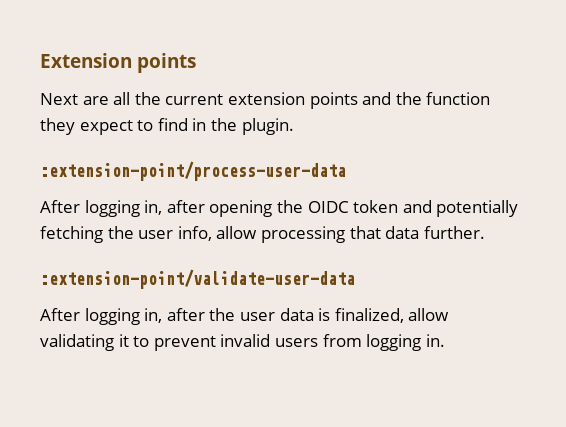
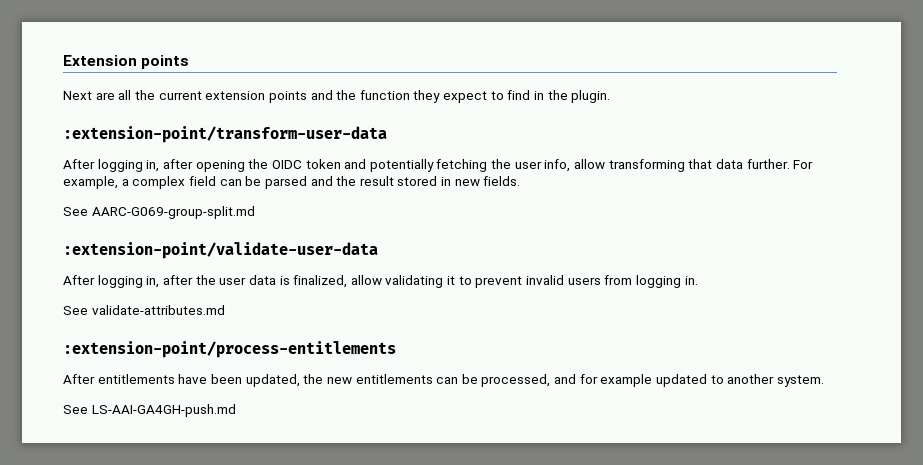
- :extension-point/process-user-data
+ :extension-point/transform-user-data
- After logging in, after opening the OIDC token and potentially fetching the user info, allow processing that data further.
+ After logging in, after opening the OIDC token and potentially fetching the user info, allow transforming that data further. For example, a complex field can be parsed and the result stored in new fields.
+ See AARC-G069-group-split.md
+ See validate-attributes.md
+ :extension-point/process-entitlements
+ After entitlements have been updated, the new entitlements can be processed, and for example updated to another system.
+ See LS-AAI-GA4GH-push.md

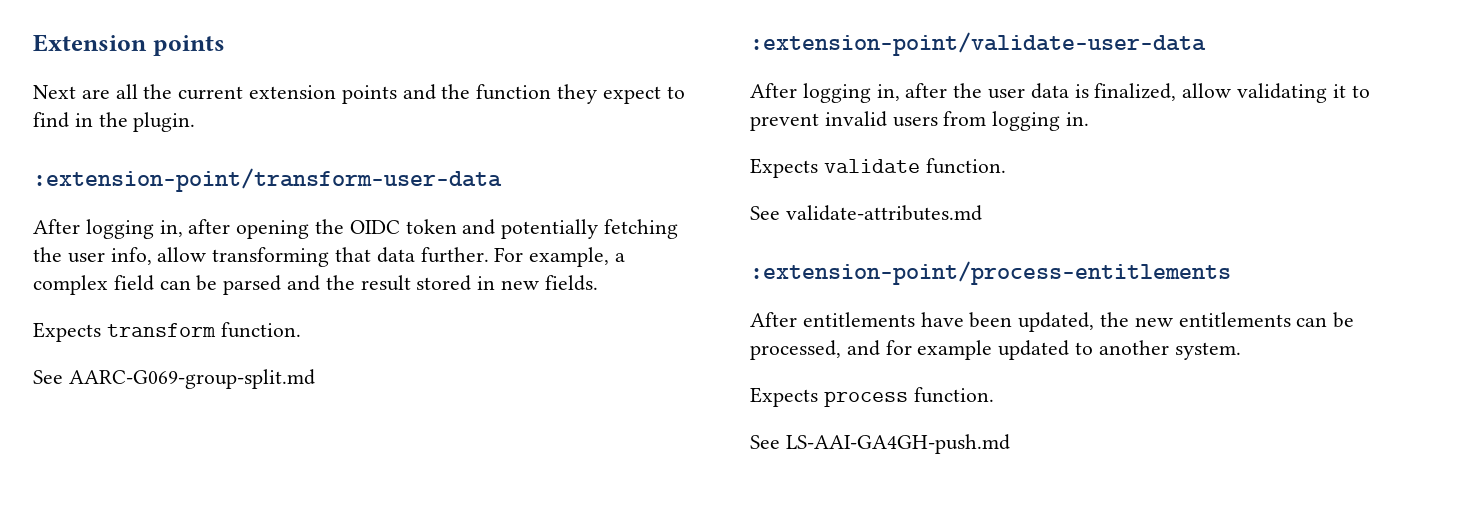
+ Expects transform function.
+ Expects validate function.
+ Expects process function.

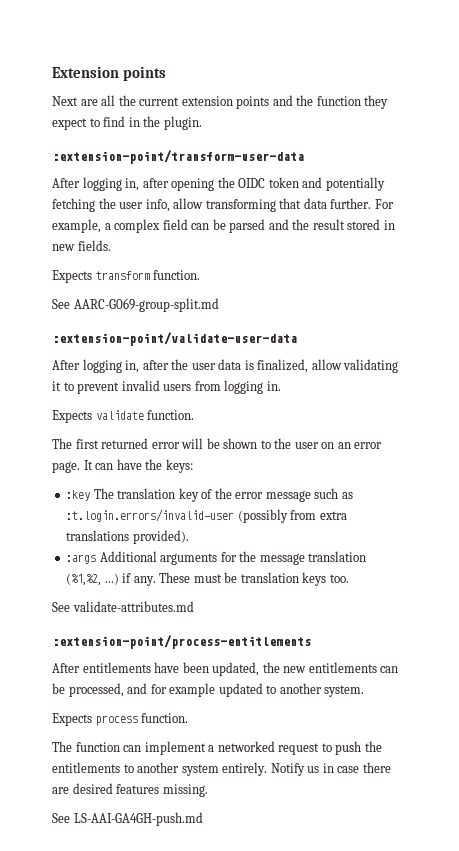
+ The first returned error will be shown to the user on an error page. It can have the keys:
+ :key The translation key of the error message such as :t.login.errors/invalid-user (possibly from extra translations provided).
+ :args Additional arguments for the message translation (%1,%2, ...) if any. These must be translation keys too.
+ The function can implement a networked request to push the entitlements to another system entirely. Notify us in case there are desired features missing.

